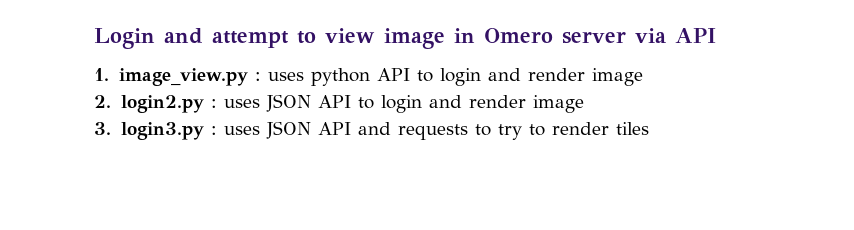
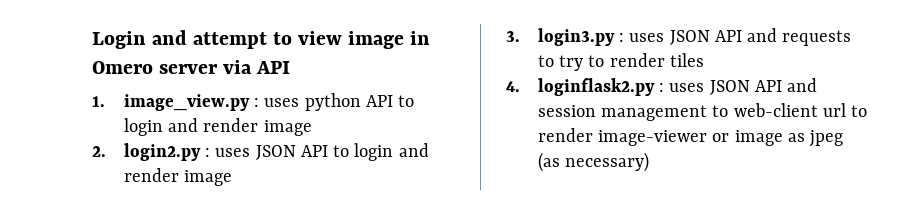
+ 4. loginflask2.py : uses JSON API and session management to web-client url to render image-viewer or image as jpeg (as necessary)

